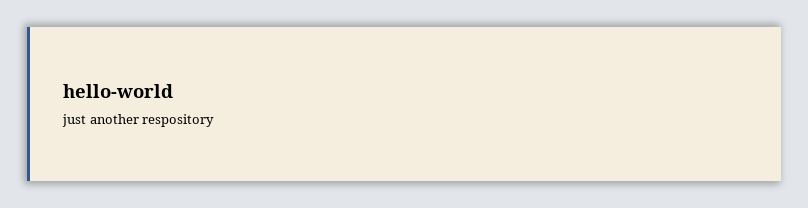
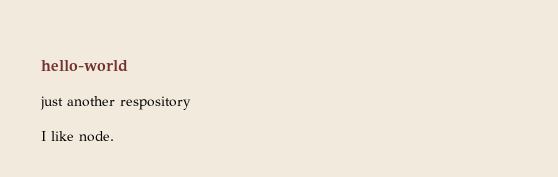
+ I like node.

